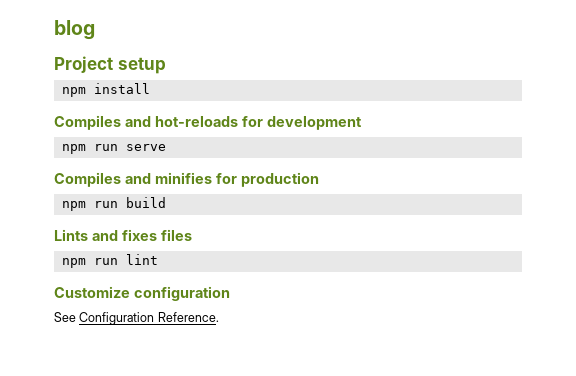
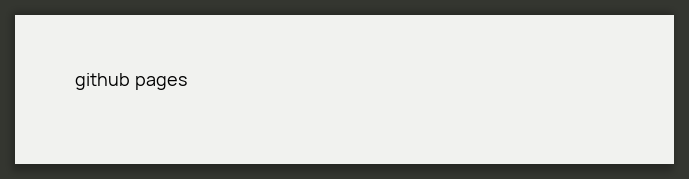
- blog
- Project setup
- npm install
- Compiles and hot-reloads for development
- npm run serve
- Compiles and minifies for production
- npm run build
- Lints and fixes files
- npm run lint
- Customize configuration
- See Configuration Reference.
+ github pages

